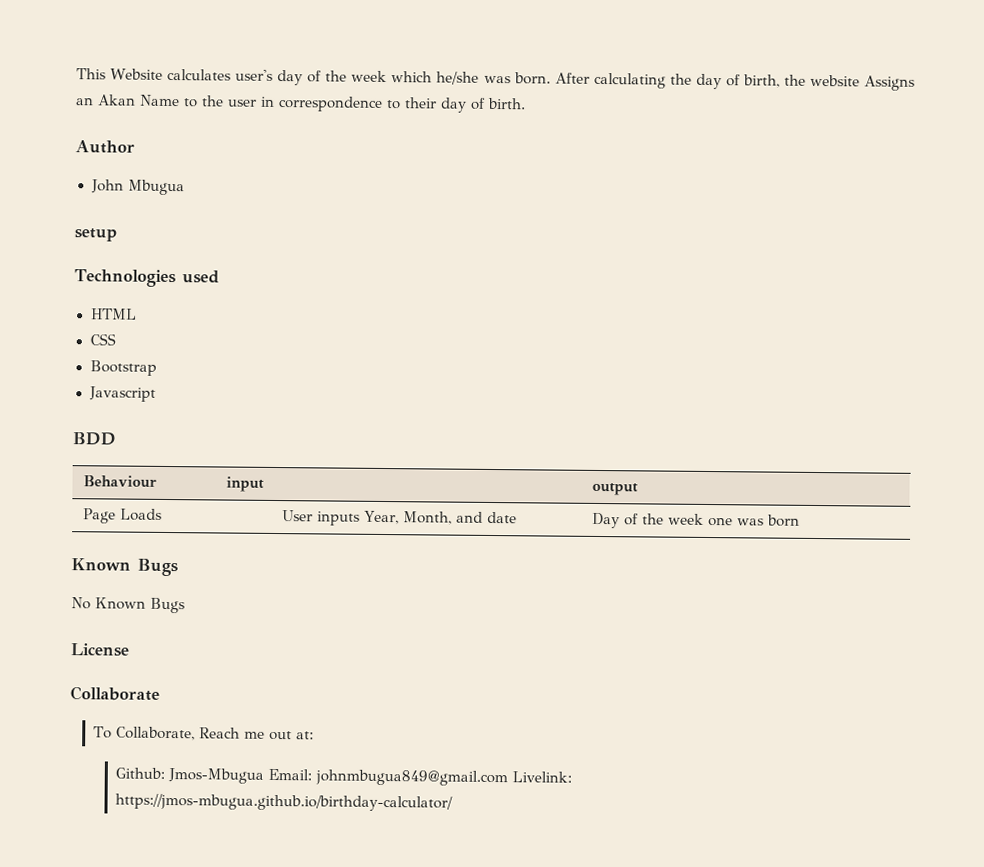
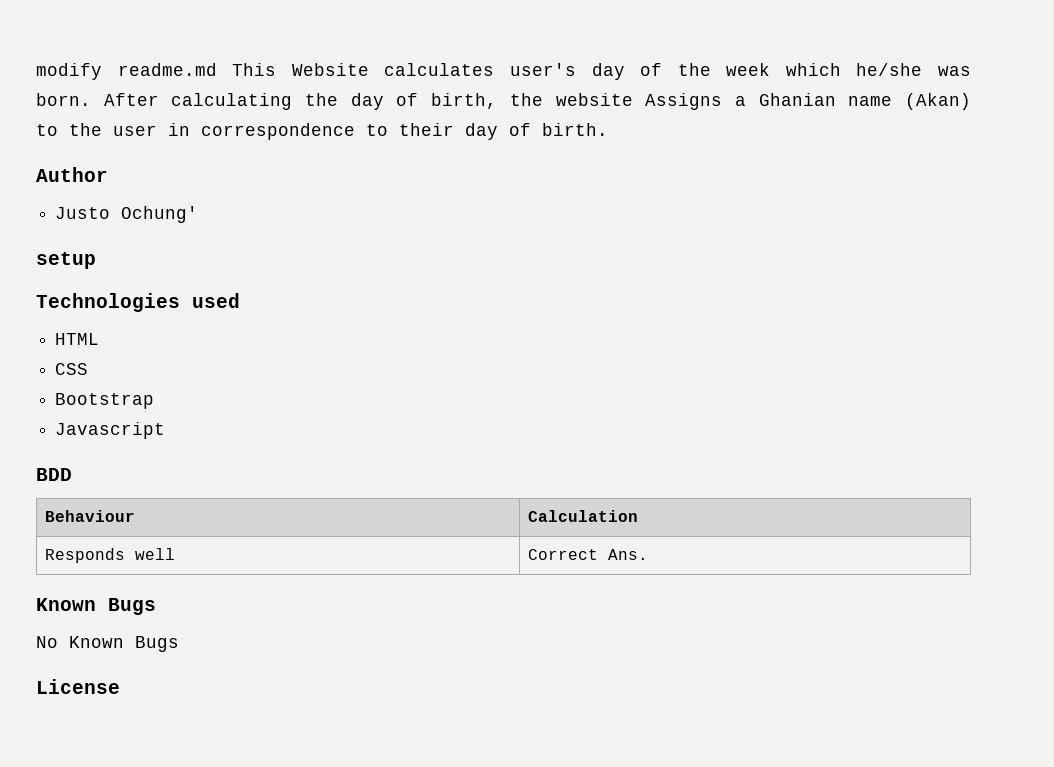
- This Website calculates user's day of the week which he/she was born.
+ modify readme.md This Website calculates user's day of the week which he/she was born.
- After calculating the day of birth, the website Assigns an Akan Name to the user in correspondence to their day of birth.
+ After calculating the day of birth, the website Assigns a Ghanian name (Akan) to the user in correspondence to their day of birth.
- John Mbugua
+ Justo Ochung'
- Behaviour | input | output
- Page Loads | User inputs Year, Month, and date | Day of the week one was born
+ Behaviour | Calculation
+ Responds well | Correct Ans.
- Collaborate
- To Collaborate, Reach me out at:
- Github: Jmos-Mbugua Email: johnmbugua849@gmail.com Livelink: https://jmos-mbugua.github.io/birthday-calculator/

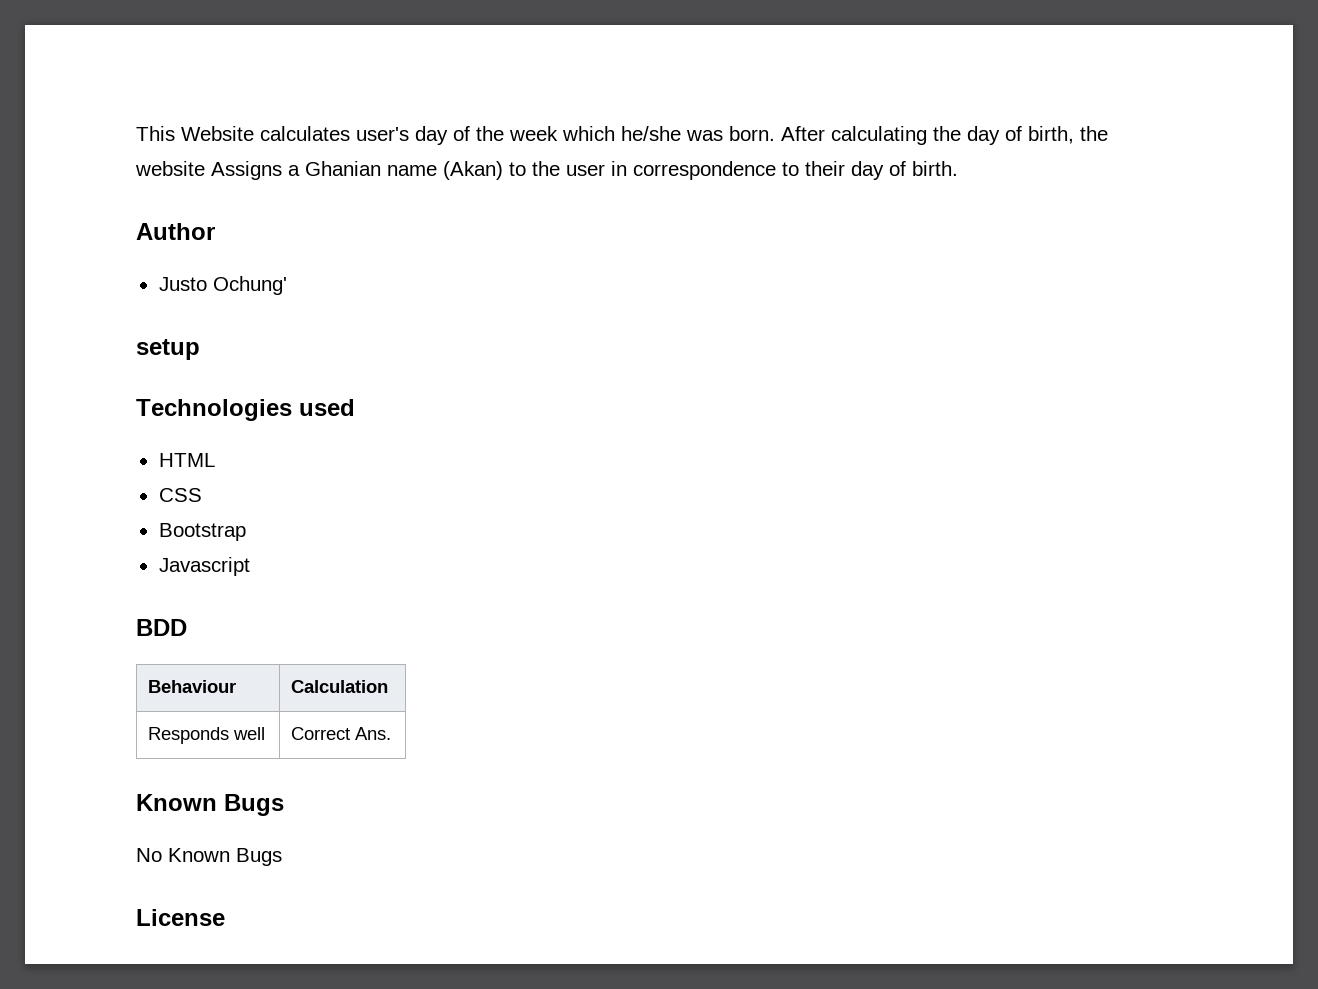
- modify readme.md This Website calculates user's day of the week which he/she was born.
+ This Website calculates user's day of the week which he/she was born.

